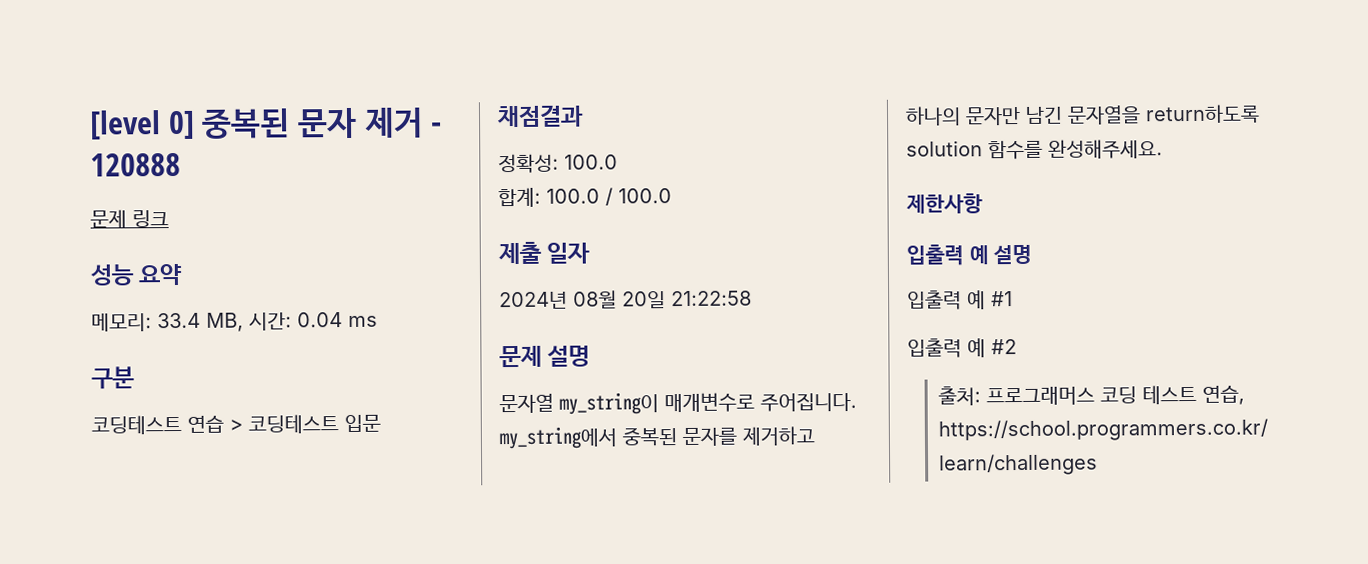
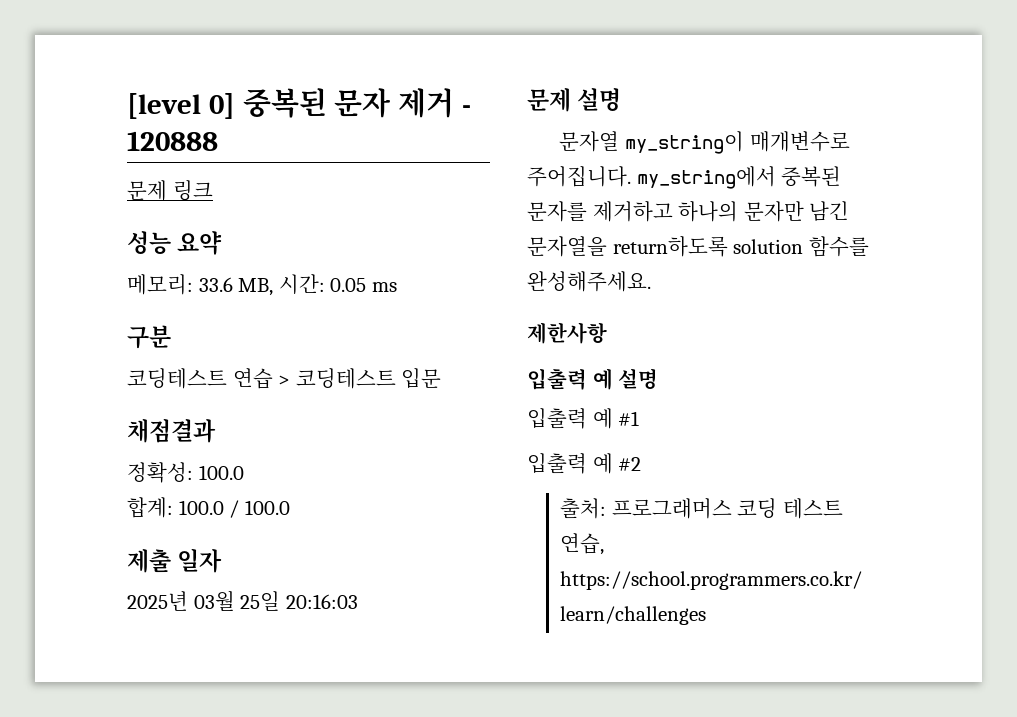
- 메모리: 33.4 MB, 시간: 0.04 ms
+ 메모리: 33.6 MB, 시간: 0.05 ms
- 2024년 08월 20일 21:22:58
+ 2025년 03월 25일 20:16:03

